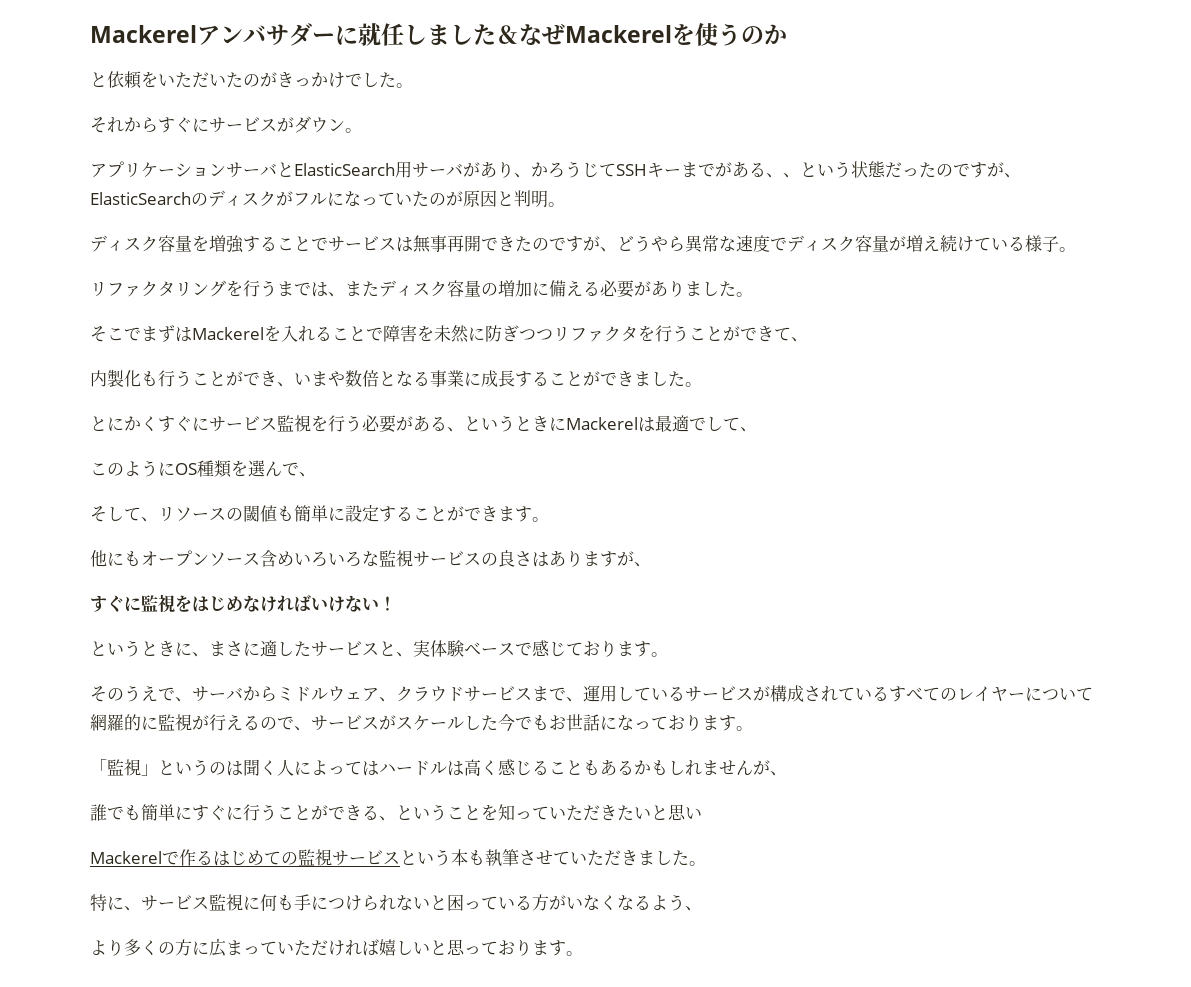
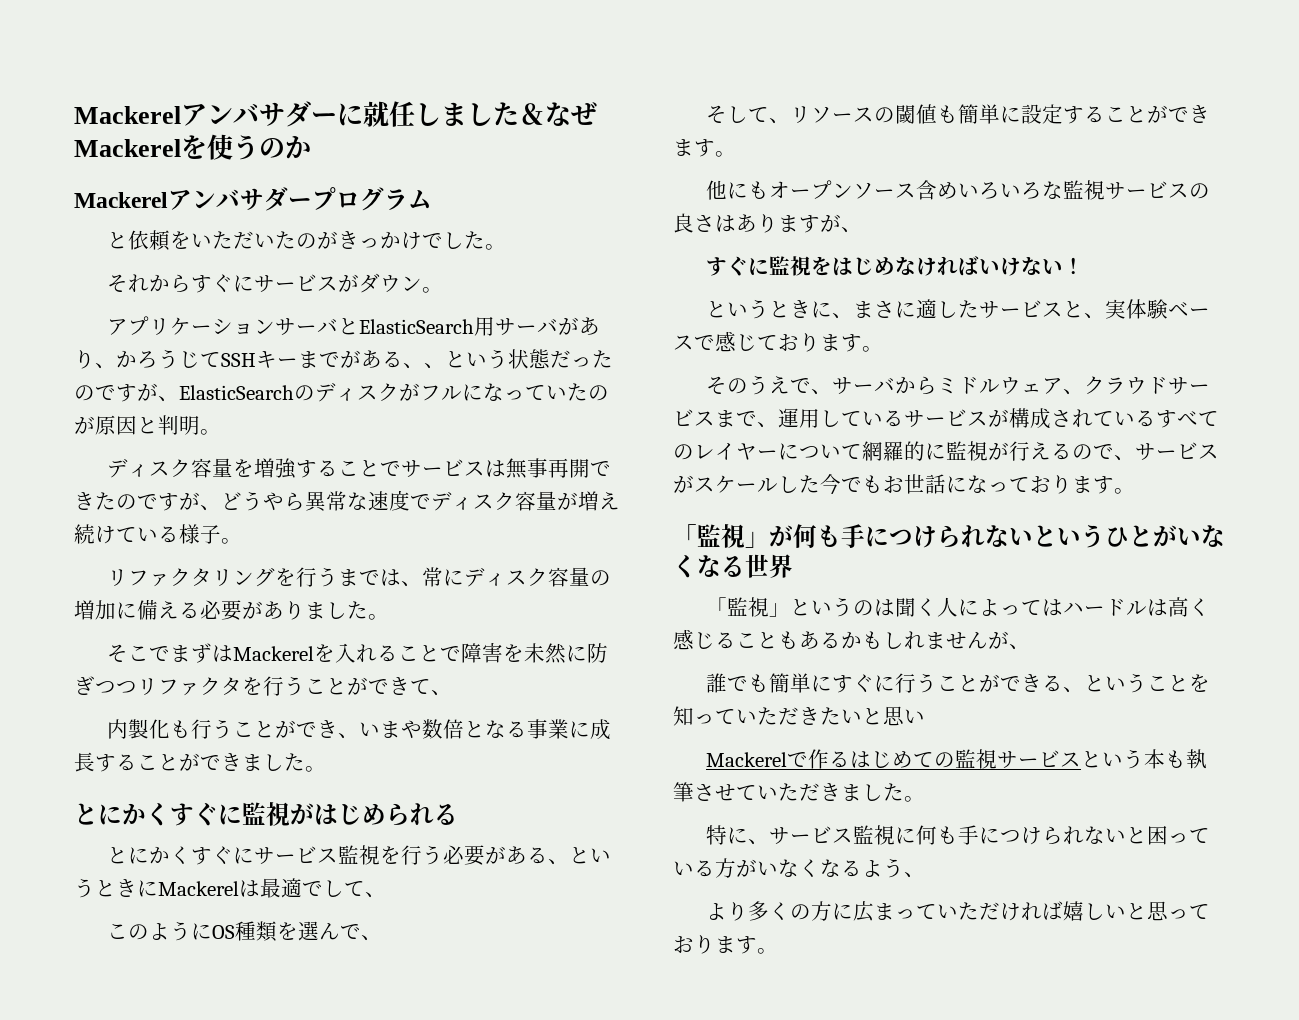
+ Mackerelアンバサダープログラム
- リファクタリングを行うまでは、またディスク容量の増加に備える必要がありました。
+ リファクタリングを行うまでは、常にディスク容量の増加に備える必要がありました。
+ とにかくすぐに監視がはじめられる
+ 「監視」が何も手につけられないというひとがいなくなる世界

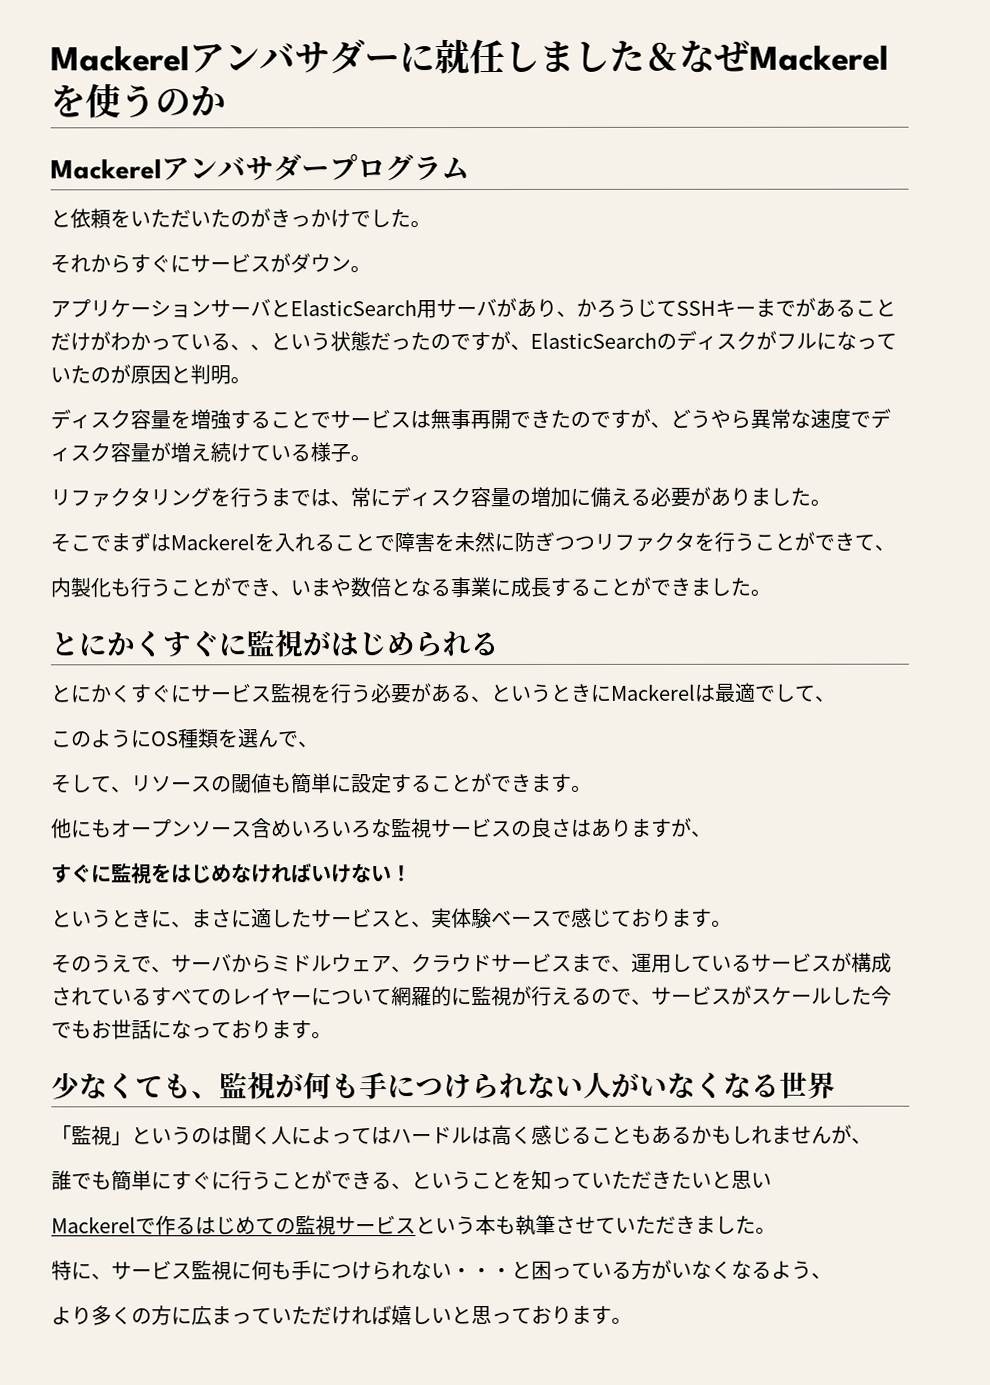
- アプリケーションサーバとElasticSearch用サーバがあり、かろうじてSSHキーまでがある、、という状態だったのですが、ElasticSearchのディスクがフルになっていたのが原因と判明。
+ アプリケーションサーバとElasticSearch用サーバがあり、かろうじてSSHキーまでがあることだけがわかっている、、という状態だったのですが、ElasticSearchのディスクがフルになっていたのが原因と判明。
- 「監視」が何も手につけられないというひとがいなくなる世界
+ 少なくても、監視が何も手につけられない人がいなくなる世界
- 特に、サービス監視に何も手につけられないと困っている方がいなくなるよう、
+ 特に、サービス監視に何も手につけられない・・・と困っている方がいなくなるよう、

